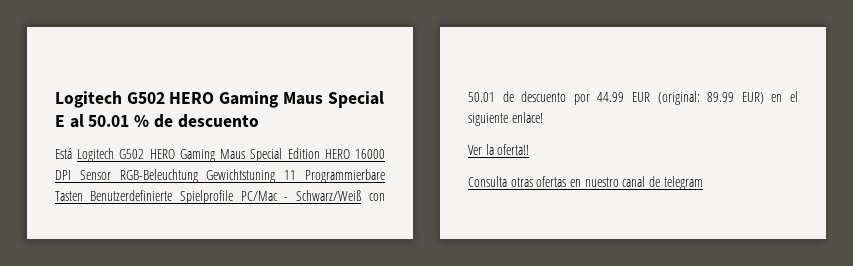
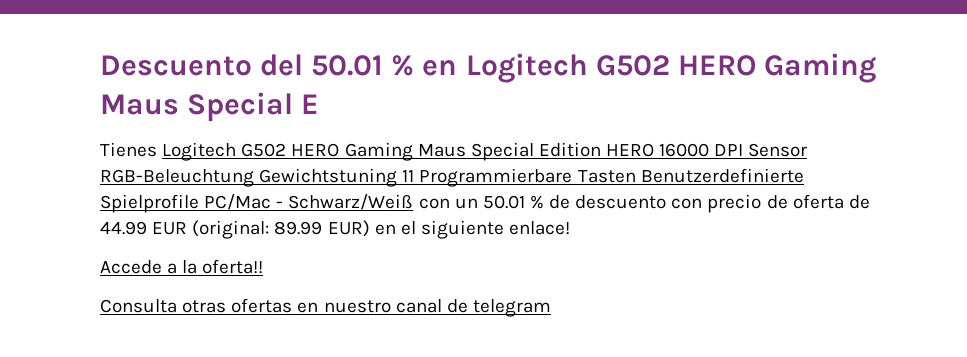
- Logitech G502 HERO Gaming Maus Special E al 50.01 % de descuento
- Está Logitech G502 HERO Gaming Maus Special Edition HERO 16000 DPI Sensor RGB-Beleuchtung Gewichtstuning 11 Programmierbare Tasten Benutzerdefinierte Spielprofile PC/Mac - Schwarz/Weiß con 50.01 de descuento por 44.99 EUR (original: 89.99 EUR) en el siguiente enlace!
+ Descuento del 50.01 % en Logitech G502 HERO Gaming Maus Special E
+ Tienes Logitech G502 HERO Gaming Maus Special Edition HERO 16000 DPI Sensor RGB-Beleuchtung Gewichtstuning 11 Programmierbare Tasten Benutzerdefinierte Spielprofile PC/Mac - Schwarz/Weiß con un 50.01 % de descuento con precio de oferta de 44.99 EUR (original: 89.99 EUR) en el siguiente enlace!
- Ver la oferta!!
+ Accede a la oferta!!

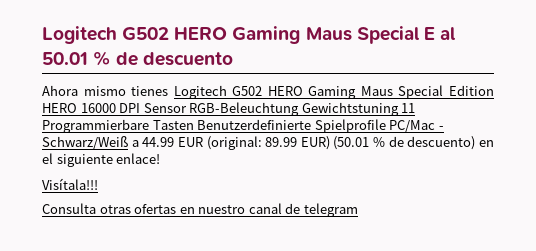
- Descuento del 50.01 % en Logitech G502 HERO Gaming Maus Special E
- Tienes Logitech G502 HERO Gaming Maus Special Edition HERO 16000 DPI Sensor RGB-Beleuchtung Gewichtstuning 11 Programmierbare Tasten Benutzerdefinierte Spielprofile PC/Mac - Schwarz/Weiß con un 50.01 % de descuento con precio de oferta de 44.99 EUR (original: 89.99 EUR) en el siguiente enlace!
+ Logitech G502 HERO Gaming Maus Special E al 50.01 % de descuento
+ Ahora mismo tienes Logitech G502 HERO Gaming Maus Special Edition HERO 16000 DPI Sensor RGB-Beleuchtung Gewichtstuning 11 Programmierbare Tasten Benutzerdefinierte Spielprofile PC/Mac - Schwarz/Weiß a 44.99 EUR (original: 89.99 EUR) (50.01 % de descuento) en el siguiente enlace!
- Accede a la oferta!!
+ Visítala!!!

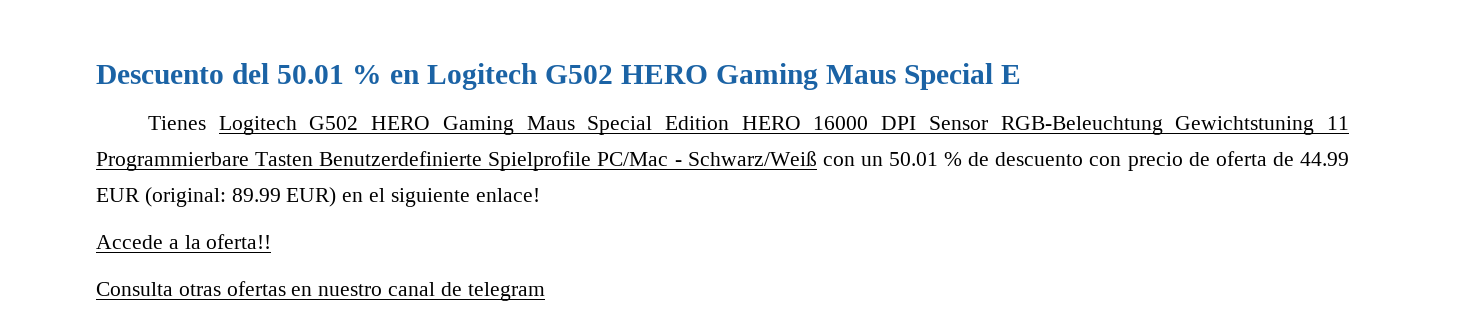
- Logitech G502 HERO Gaming Maus Special E al 50.01 % de descuento
- Ahora mismo tienes Logitech G502 HERO Gaming Maus Special Edition HERO 16000 DPI Sensor RGB-Beleuchtung Gewichtstuning 11 Programmierbare Tasten Benutzerdefinierte Spielprofile PC/Mac - Schwarz/Weiß a 44.99 EUR (original: 89.99 EUR) (50.01 % de descuento) en el siguiente enlace!
+ Descuento del 50.01 % en Logitech G502 HERO Gaming Maus Special E
+ Tienes Logitech G502 HERO Gaming Maus Special Edition HERO 16000 DPI Sensor RGB-Beleuchtung Gewichtstuning 11 Programmierbare Tasten Benutzerdefinierte Spielprofile PC/Mac - Schwarz/Weiß con un 50.01 % de descuento con precio de oferta de 44.99 EUR (original: 89.99 EUR) en el siguiente enlace!
- Visítala!!!
+ Accede a la oferta!!

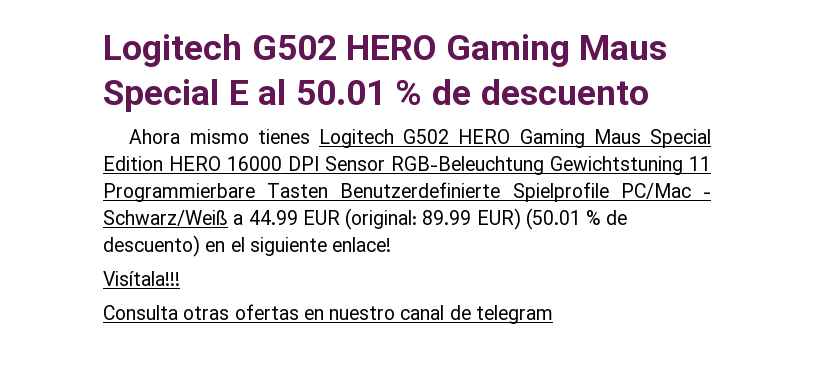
- Descuento del 50.01 % en Logitech G502 HERO Gaming Maus Special E
- Tienes Logitech G502 HERO Gaming Maus Special Edition HERO 16000 DPI Sensor RGB-Beleuchtung Gewichtstuning 11 Programmierbare Tasten Benutzerdefinierte Spielprofile PC/Mac - Schwarz/Weiß con un 50.01 % de descuento con precio de oferta de 44.99 EUR (original: 89.99 EUR) en el siguiente enlace!
+ Logitech G502 HERO Gaming Maus Special E al 50.01 % de descuento
+ Ahora mismo tienes Logitech G502 HERO Gaming Maus Special Edition HERO 16000 DPI Sensor RGB-Beleuchtung Gewichtstuning 11 Programmierbare Tasten Benutzerdefinierte Spielprofile PC/Mac - Schwarz/Weiß a 44.99 EUR (original: 89.99 EUR) (50.01 % de descuento) en el siguiente enlace!
- Accede a la oferta!!
+ Visítala!!!

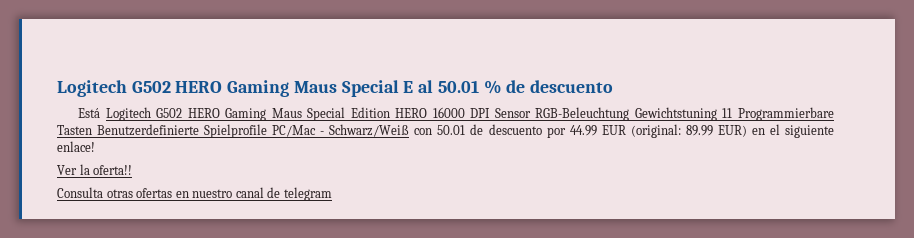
- Ahora mismo tienes Logitech G502 HERO Gaming Maus Special Edition HERO 16000 DPI Sensor RGB-Beleuchtung Gewichtstuning 11 Programmierbare Tasten Benutzerdefinierte Spielprofile PC/Mac - Schwarz/Weiß a 44.99 EUR (original: 89.99 EUR) (50.01 % de descuento) en el siguiente enlace!
+ Está Logitech G502 HERO Gaming Maus Special Edition HERO 16000 DPI Sensor RGB-Beleuchtung Gewichtstuning 11 Programmierbare Tasten Benutzerdefinierte Spielprofile PC/Mac - Schwarz/Weiß con 50.01 de descuento por 44.99 EUR (original: 89.99 EUR) en el siguiente enlace!
- Visítala!!!
+ Ver la oferta!!

